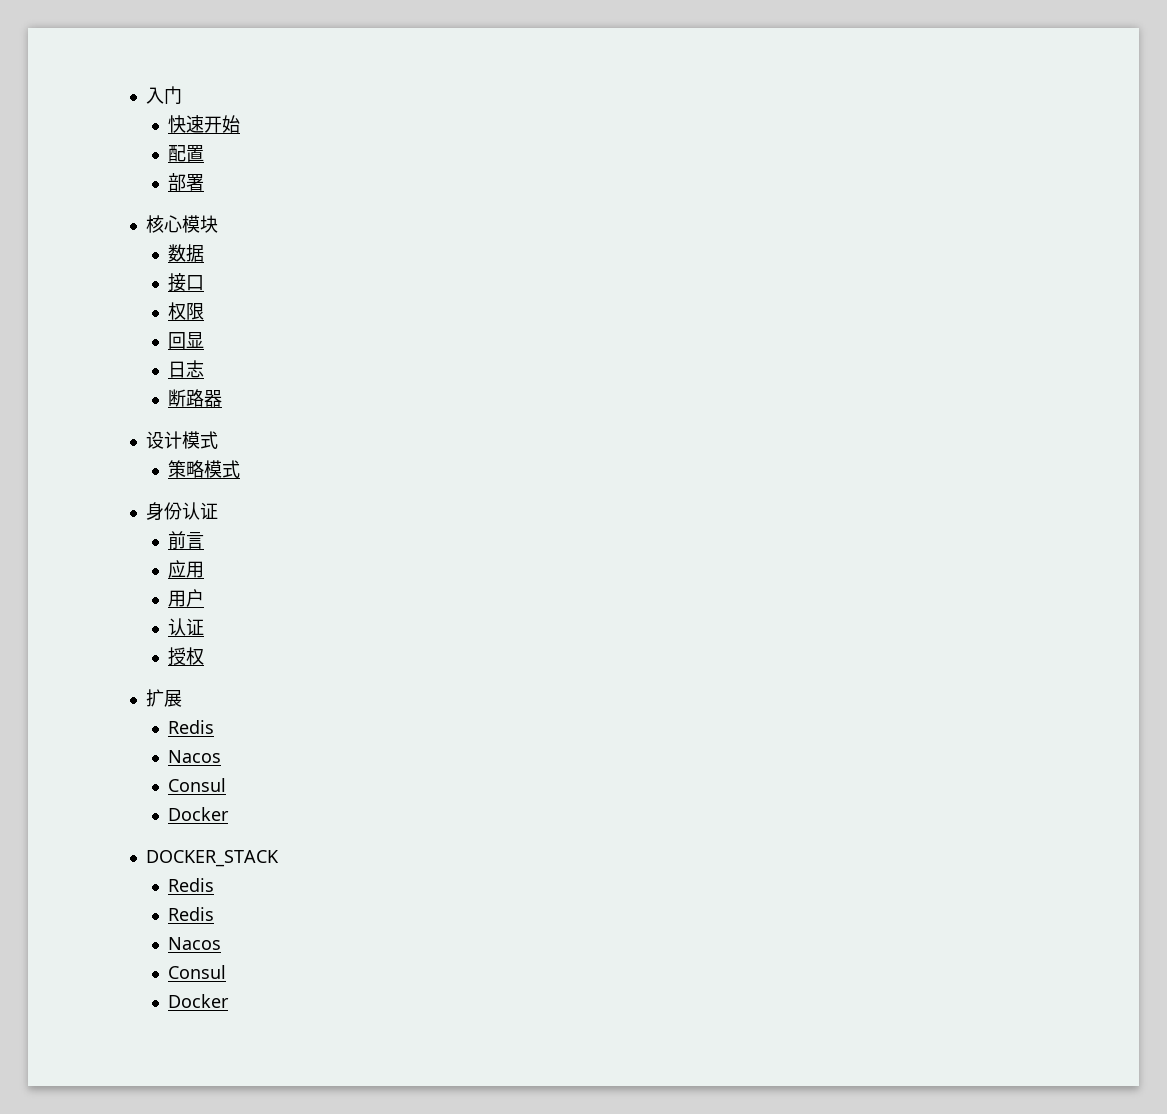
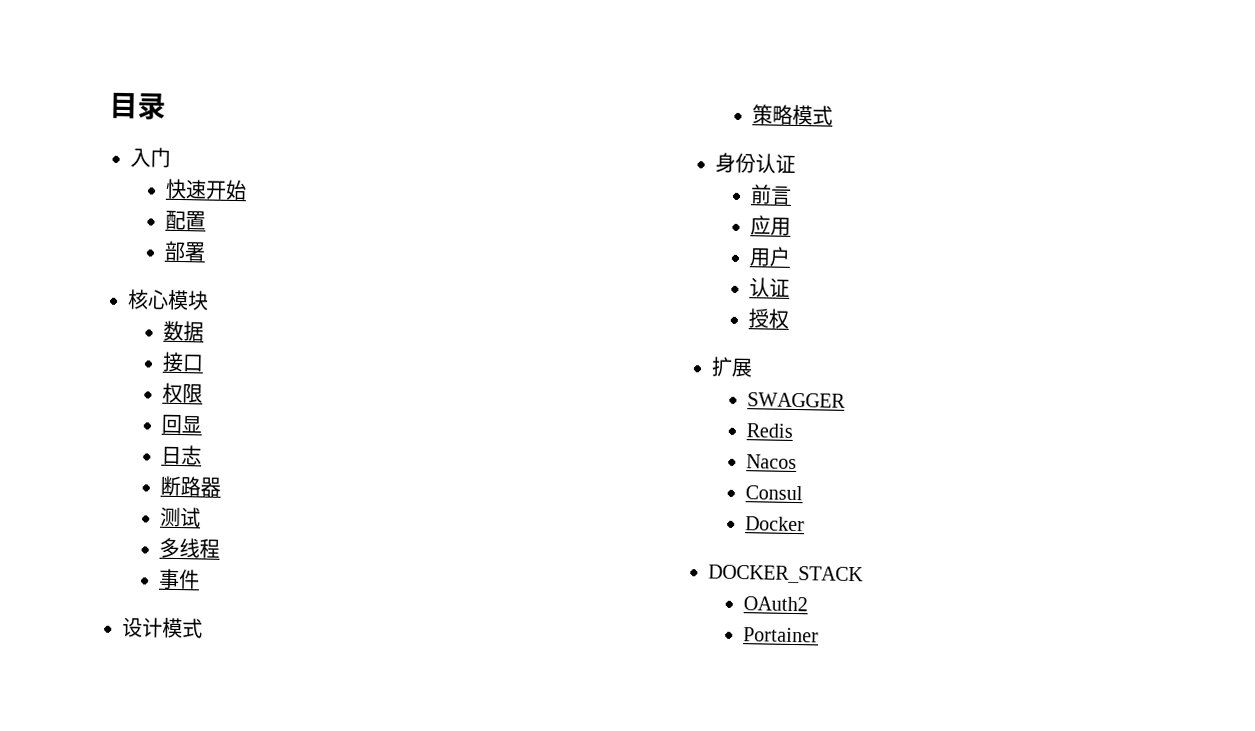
+ 目录
+ 测试
+ 多线程
+ 事件
+ SWAGGER
  DOCKER_STACK
- Redis
- Redis
- Nacos
- Consul
- Docker
+ OAuth2
+ Portainer

